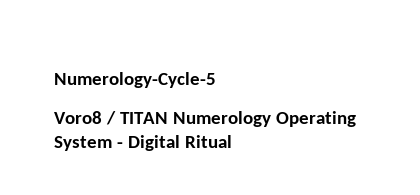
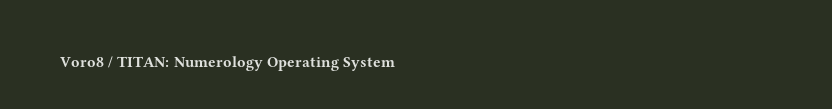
- Numerology-Cycle-5
- Voro8 / TITAN Numerology Operating System - Digital Ritual
+ Voro8 / TITAN: Numerology Operating System

